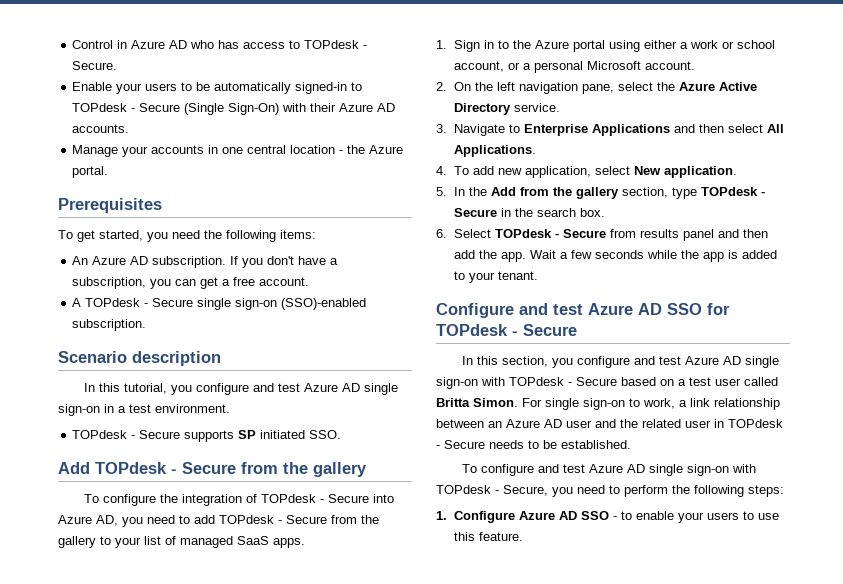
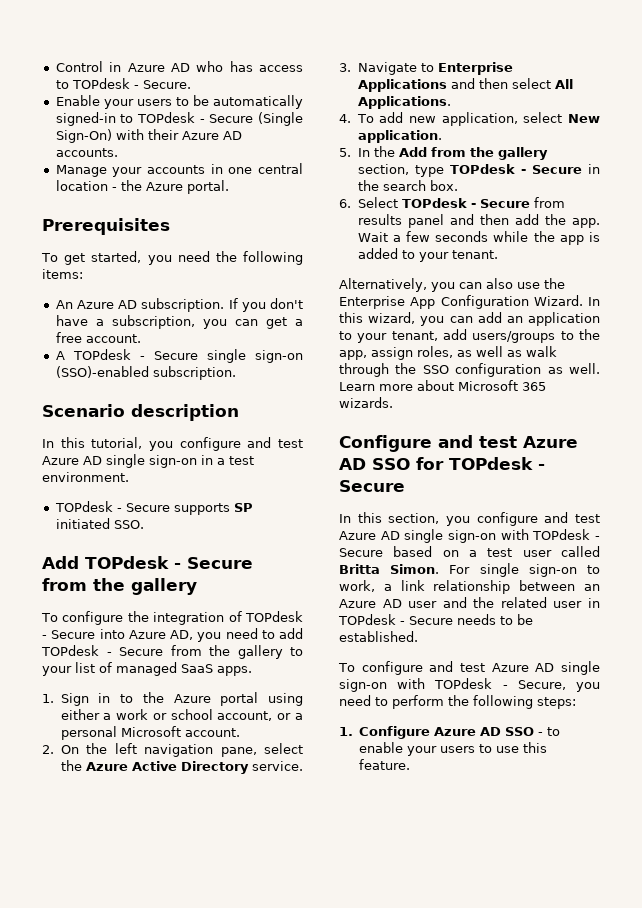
+ Alternatively, you can also use the Enterprise App Configuration Wizard. In this wizard, you can add an application to your tenant, add users/groups to the app, assign roles, as well as walk through the SSO configuration as well. Learn more about Microsoft 365 wizards.

